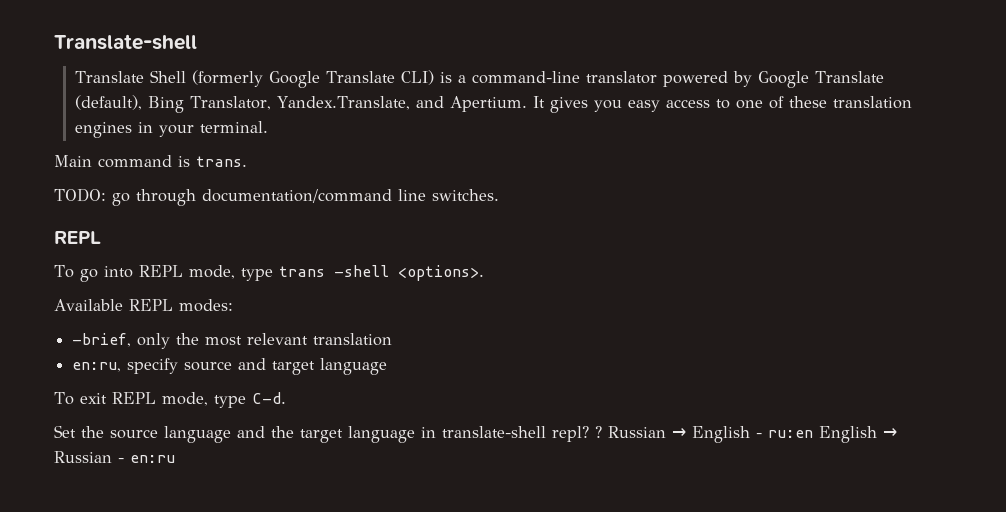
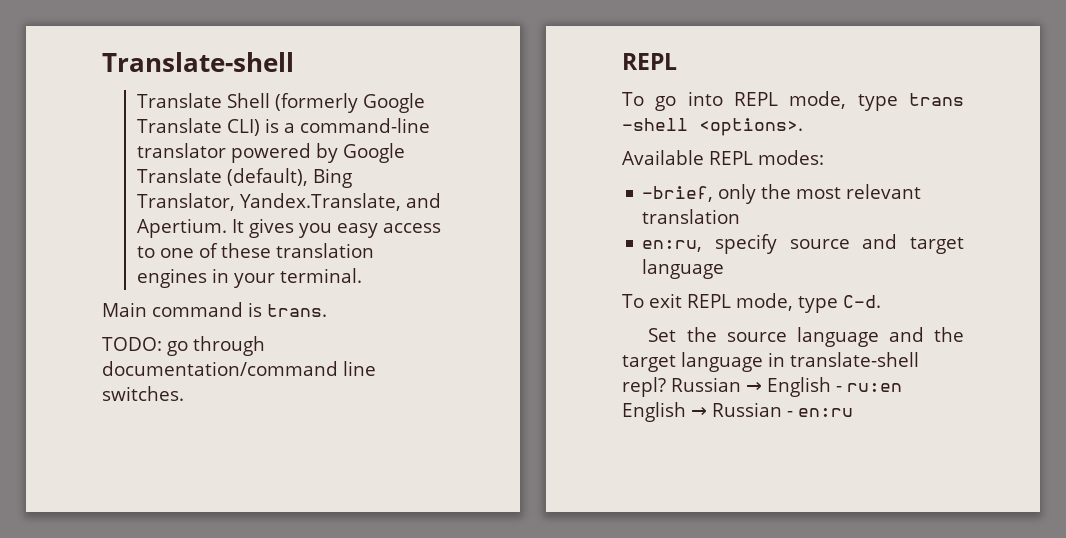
- ?

